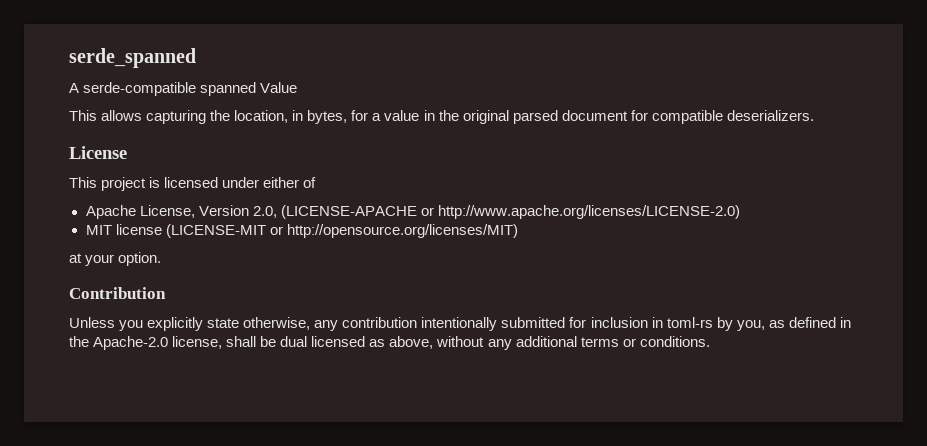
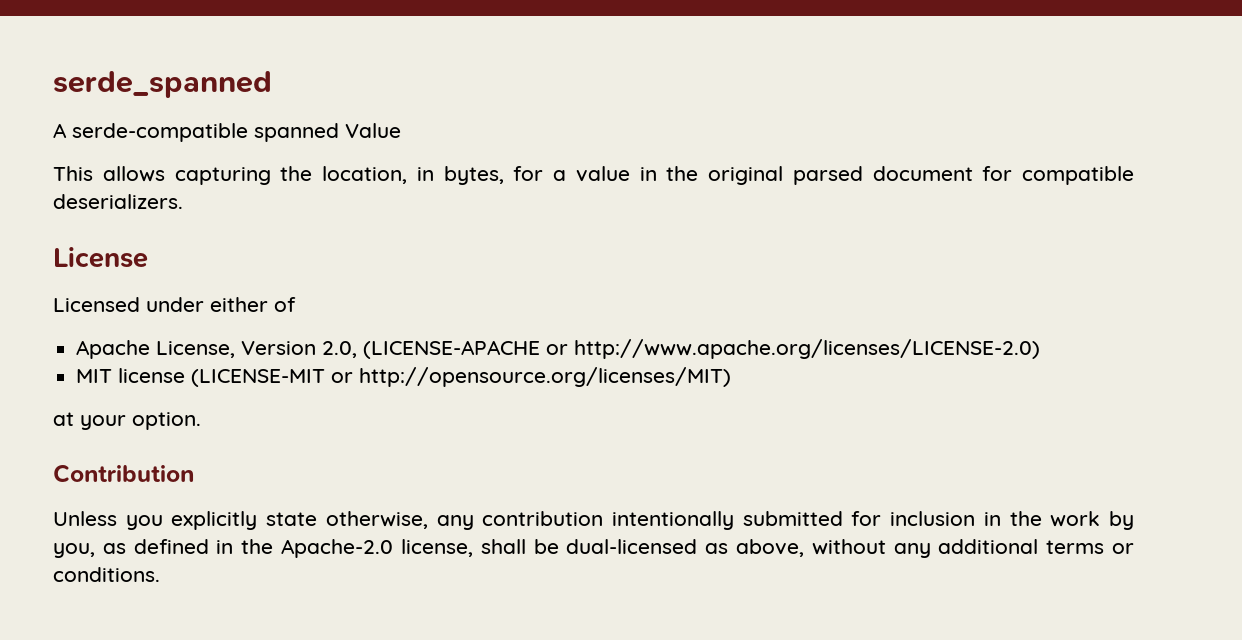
- This project is licensed under either of
+ Licensed under either of
- Unless you explicitly state otherwise, any contribution intentionally submitted for inclusion in toml-rs by you, as defined in the Apache-2.0 license, shall be dual licensed as above, without any additional terms or conditions.
+ Unless you explicitly state otherwise, any contribution intentionally submitted for inclusion in the work by you, as defined in the Apache-2.0 license, shall be dual-licensed as above, without any additional terms or conditions.

